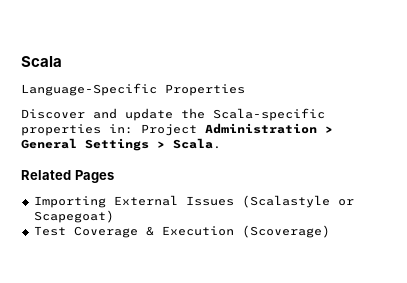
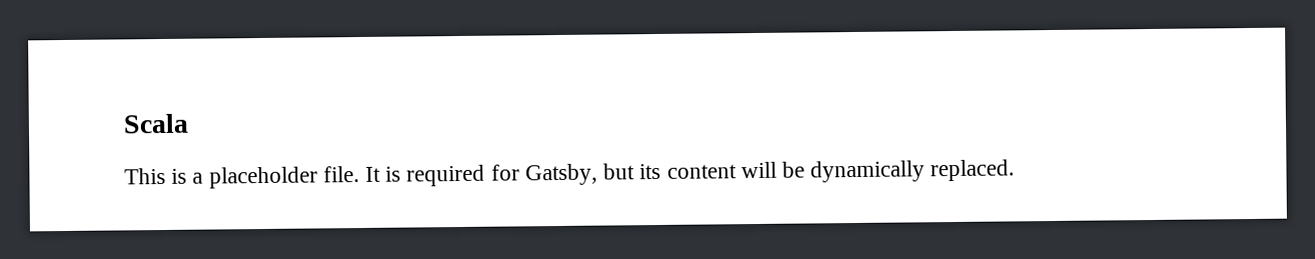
- Language-Specific Properties
- Discover and update the Scala-specific properties in: Project Administration > General Settings > Scala.
- Related Pages
- Importing External Issues (Scalastyle or Scapegoat)
- Test Coverage & Execution (Scoverage)
+ This is a placeholder file. It is required for Gatsby, but its content will be dynamically replaced.

